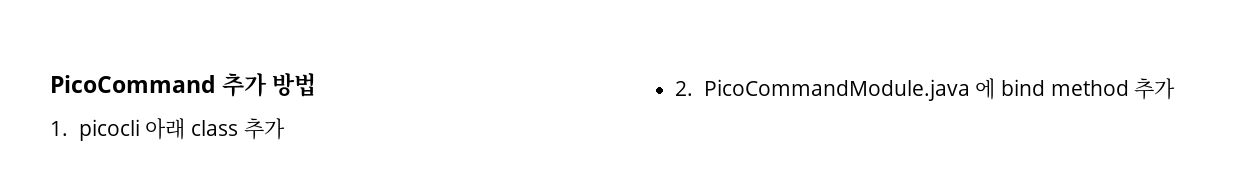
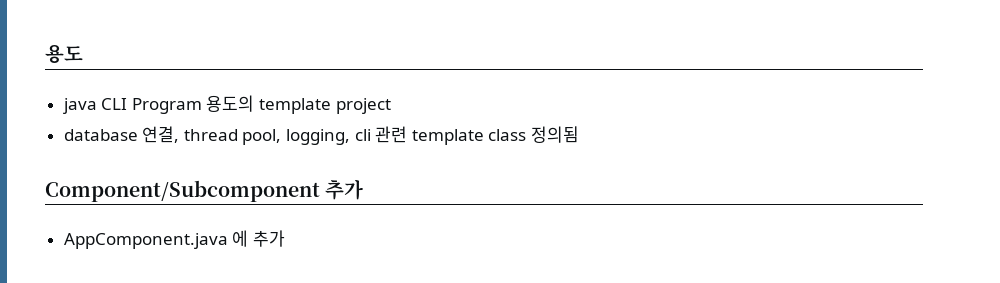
- PicoCommand 추가 방법
- 1. picocli 아래 class 추가
- 2. PicoCommandModule.java 에 bind method 추가
+ 용도
+ java CLI Program 용도의 template project
+ database 연결, thread pool, logging, cli 관련 template class 정의됨
+ Component/Subcomponent 추가
+ AppComponent.java 에 추가

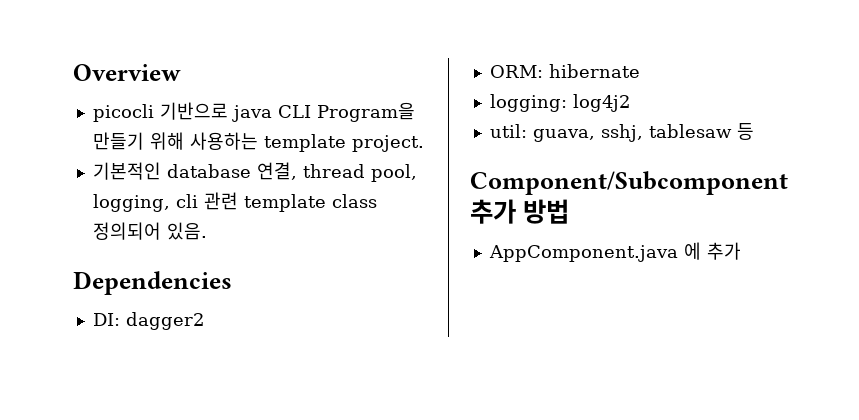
- 용도
- java CLI Program 용도의 template project
- database 연결, thread pool, logging, cli 관련 template class 정의됨
+ Overview
+ picocli 기반으로 java CLI Program을 만들기 위해 사용하는 template project.
+ 기본적인 database 연결, thread pool, logging, cli 관련 template class 정의되어 있음.
+ Dependencies
+ DI: dagger2
+ ORM: hibernate
+ logging: log4j2
+ util: guava, sshj, tablesaw 등
- Component/Subcomponent 추가
+ Component/Subcomponent 추가 방법

